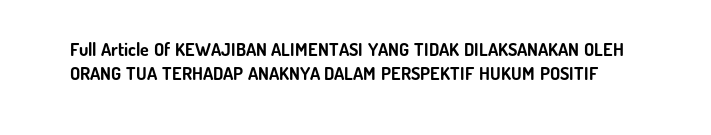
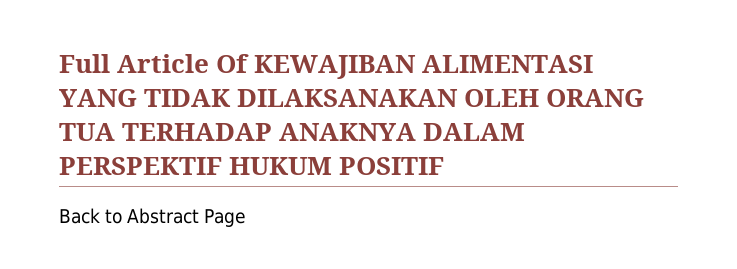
+ Back to Abstract Page

